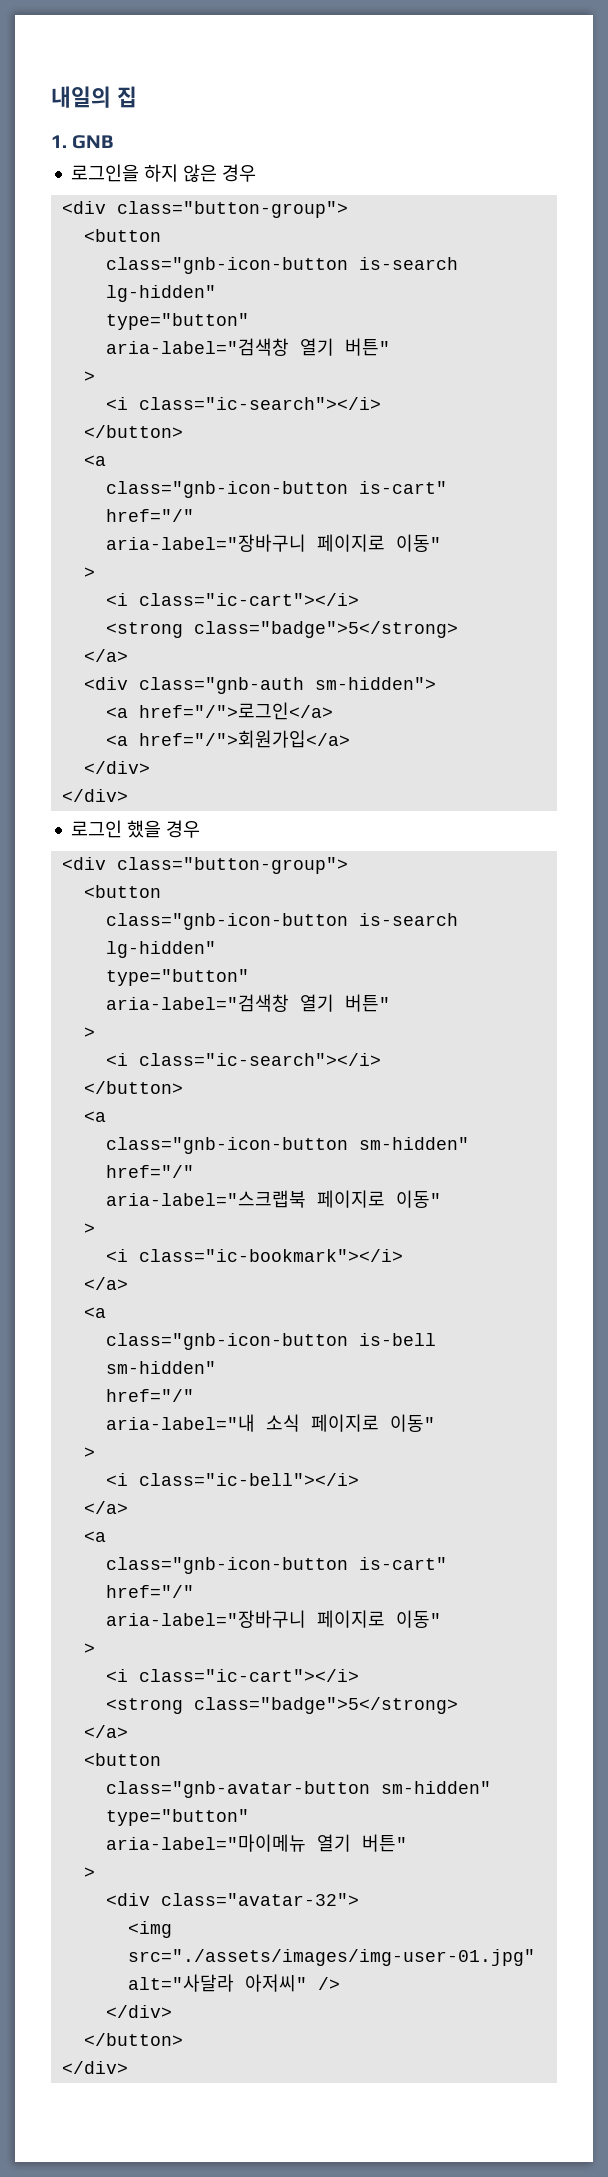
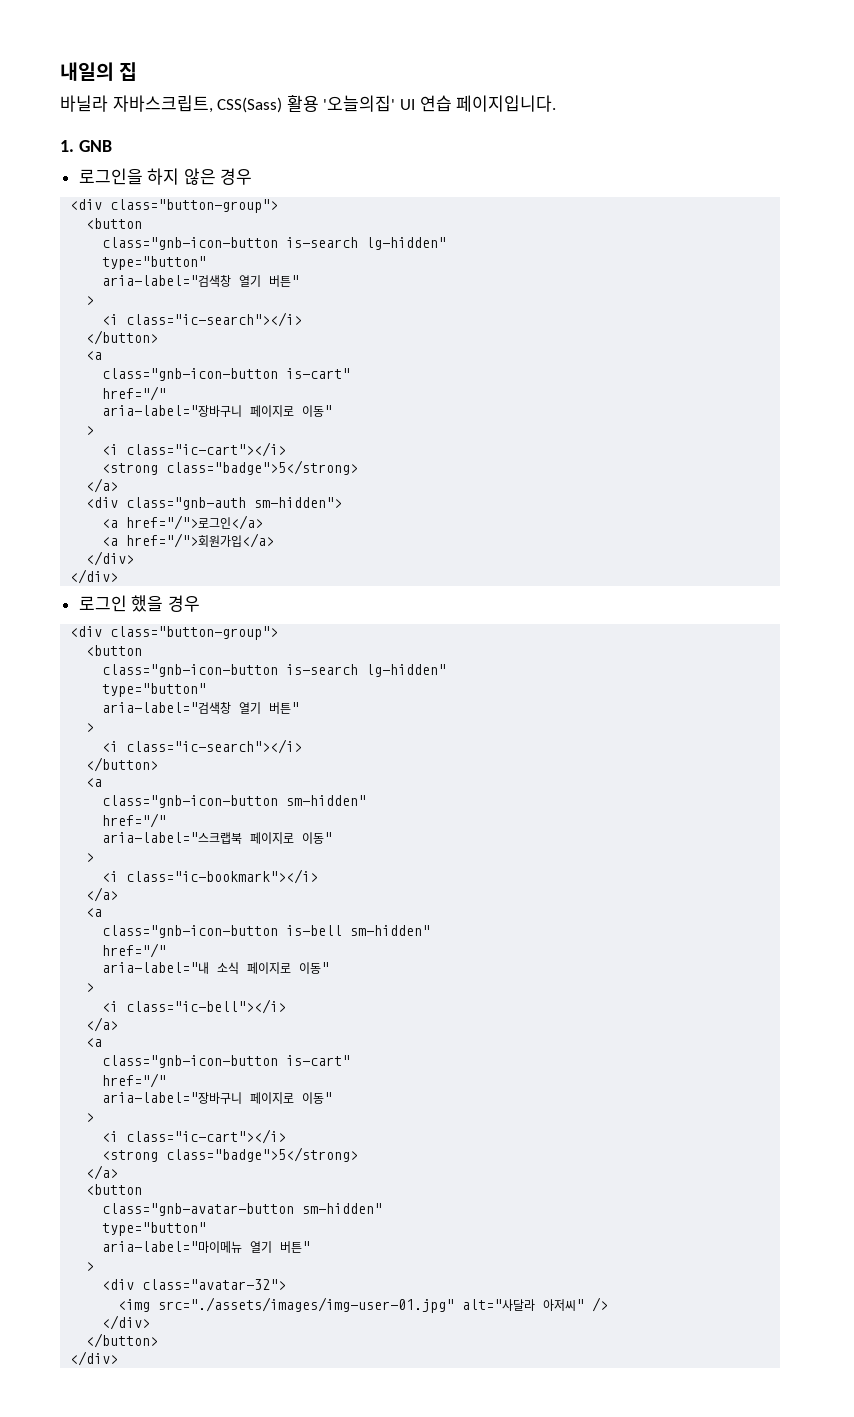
+ 바닐라 자바스크립트, CSS(Sass) 활용 '오늘의집' UI 연습 페이지입니다.

